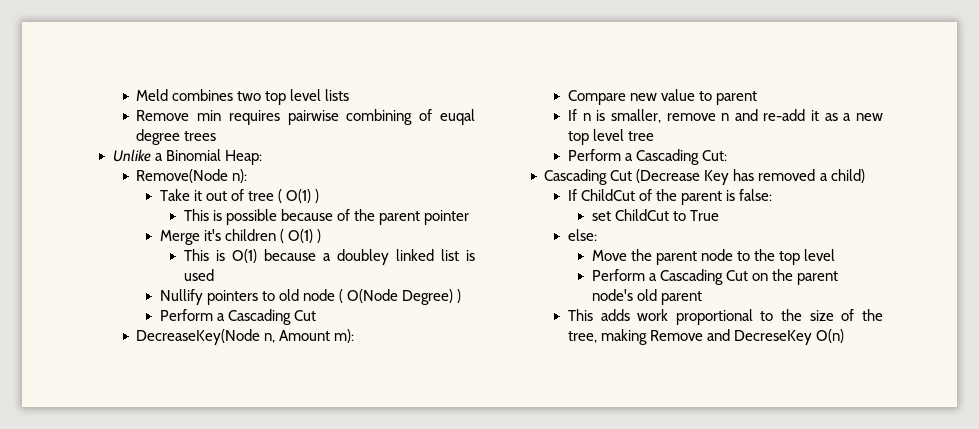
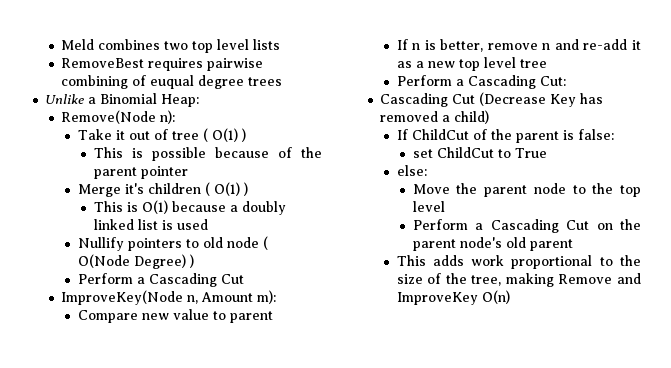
- Remove min requires pairwise combining of euqal degree trees
+ RemoveBest requires pairwise combining of euqual degree trees
- This is O(1) because a doubley linked list is used
+ This is O(1) because a doubly linked list is used
- DecreaseKey(Node n, Amount m):
+ ImproveKey(Node n, Amount m):
- If n is smaller, remove n and re-add it as a new top level tree
+ If n is better, remove n and re-add it as a new top level tree
- This adds work proportional to the size of the tree, making Remove and DecreseKey O(n)
+ This adds work proportional to the size of the tree, making Remove and ImproveKey O(n)

